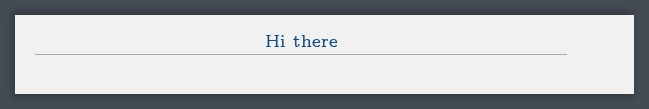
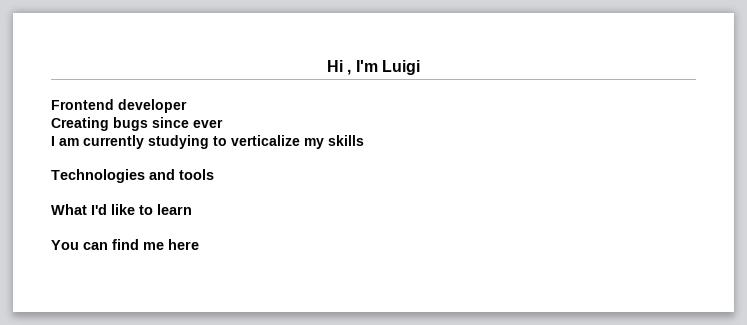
- Hi there
+ Hi , I'm Luigi
+ Frontend developer
+ Creating bugs since ever
+ I am currently studying to verticalize my skills
+ Technologies and tools
+ What I'd like to learn
+ You can find me here

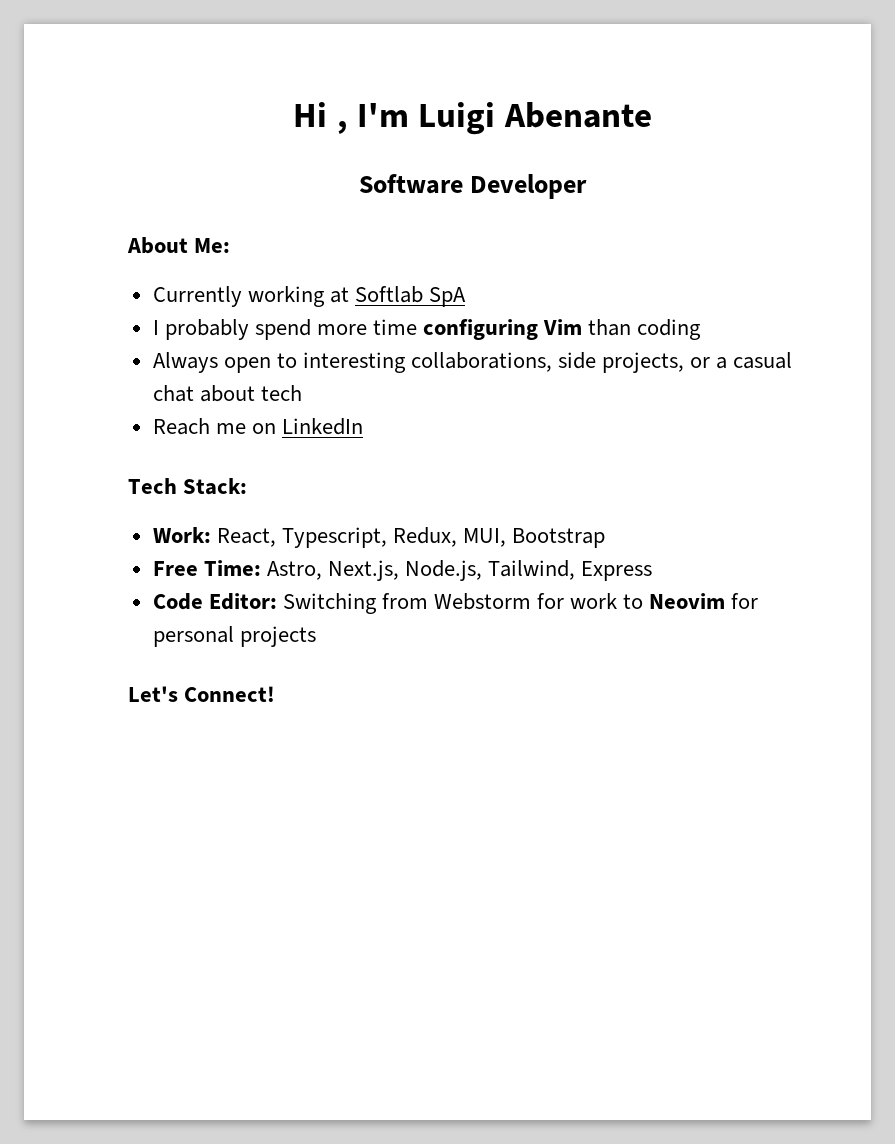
- Hi , I'm Luigi
- Frontend developer
- Creating bugs since ever
- I am currently studying to verticalize my skills
- Technologies and tools
- What I'd like to learn
- You can find me here
+ Hi , I'm Luigi Abenante
+ Software Developer
+ About Me:
+ Currently working at Softlab SpA
+ I probably spend more time configuring Vim than coding
+ Always open to interesting collaborations, side projects, or a casual chat about tech
+ Reach me on LinkedIn
+ Tech Stack:
+ Work: React, Typescript, Redux, MUI, Bootstrap
+ Free Time: Astro, Next.js, Node.js, Tailwind, Express
+ Code Editor: Switching from Webstorm for work to Neovim for personal projects
+ Let's Connect!

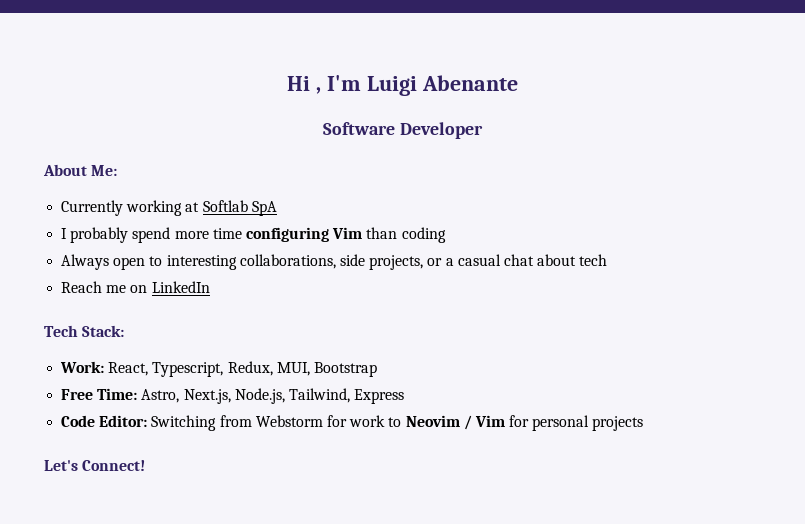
- Code Editor: Switching from Webstorm for work to Neovim for personal projects
+ Code Editor: Switching from Webstorm for work to Neovim / Vim for personal projects

